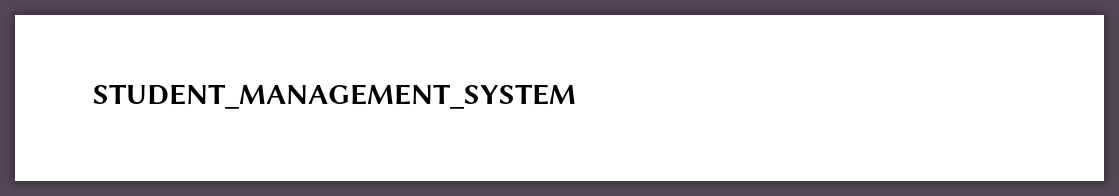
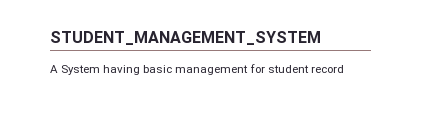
+ A System having basic management for student record

